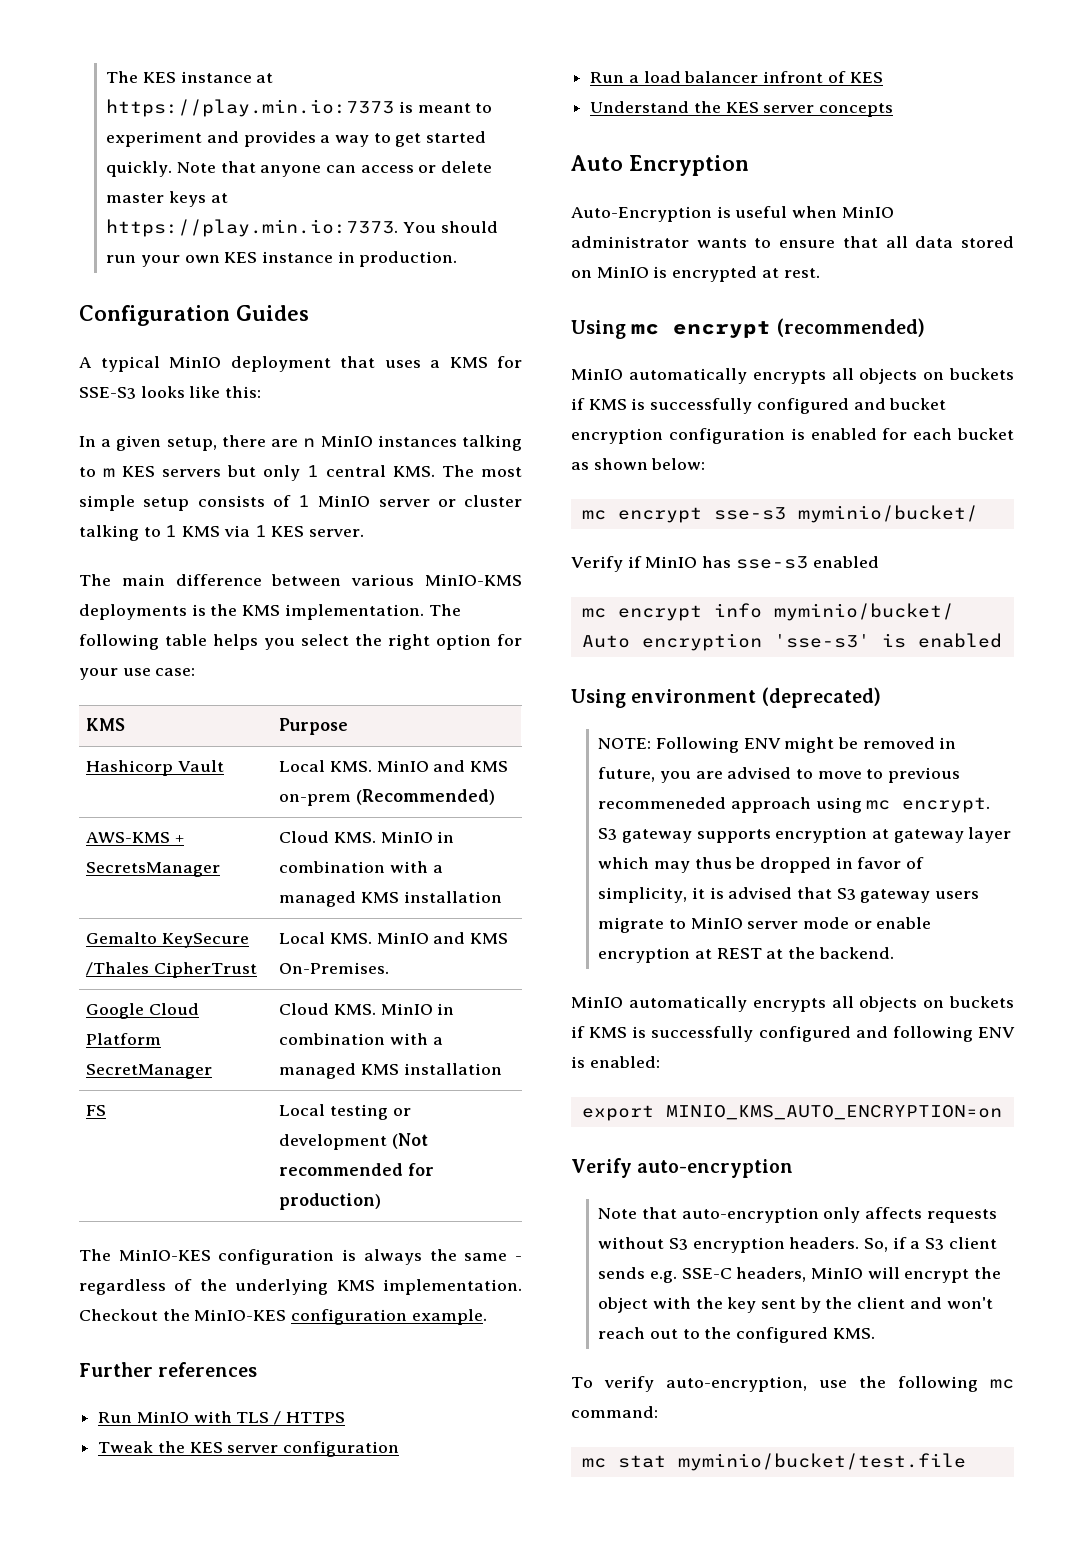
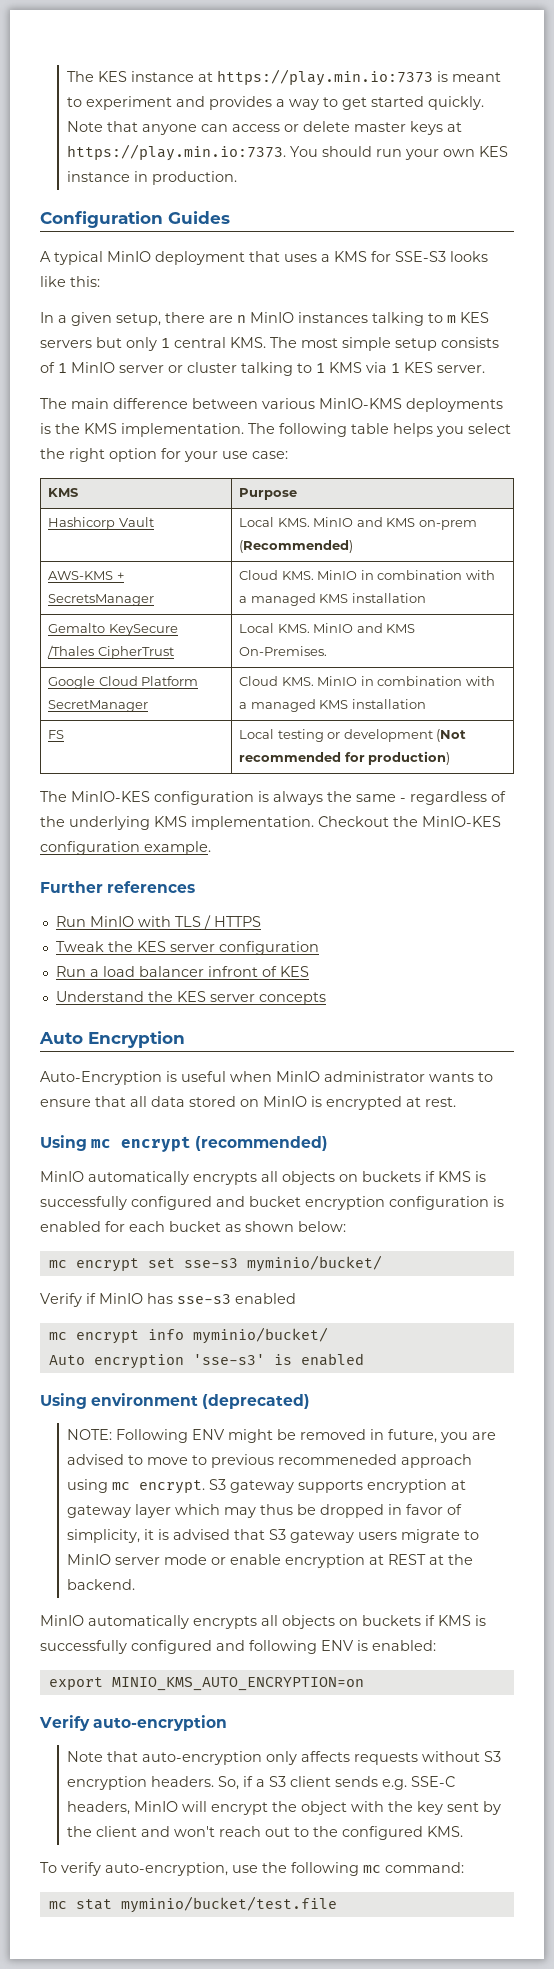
- mc encrypt sse-s3 myminio/bucket/
+ mc encrypt set sse-s3 myminio/bucket/

